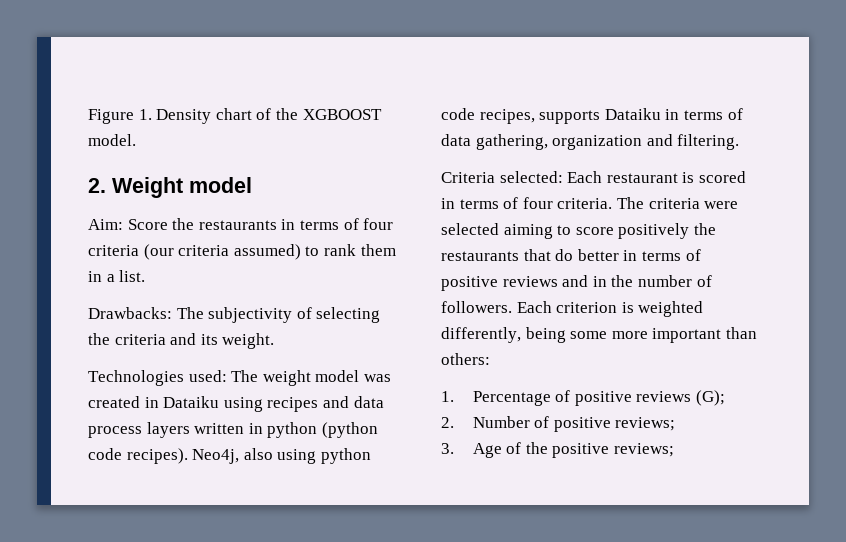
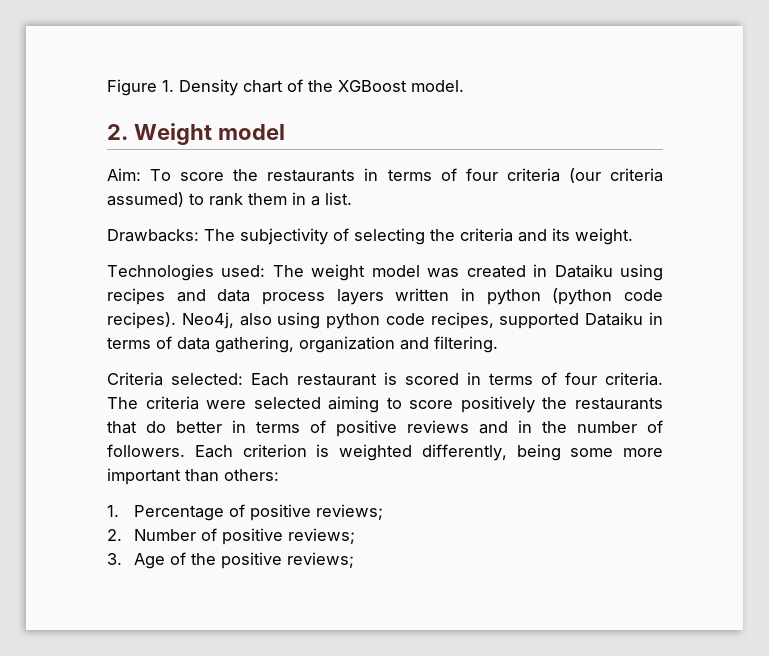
- Figure 1. Density chart of the XGBOOST model.
+ Figure 1. Density chart of the XGBoost model.
- Aim: Score the restaurants in terms of four criteria (our criteria assumed) to rank them in a list.
+ Aim: To score the restaurants in terms of four criteria (our criteria assumed) to rank them in a list.
- Neo4j, also using python code recipes, supports Dataiku in terms of data gathering, organization and filtering.
+ Neo4j, also using python code recipes, supported Dataiku in terms of data gathering, organization and filtering.
- 1. Percentage of positive reviews (G);
+ 1. Percentage of positive reviews;

